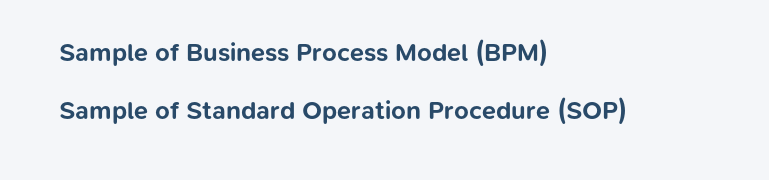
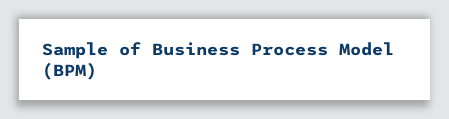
- Sample of Standard Operation Procedure (SOP)

